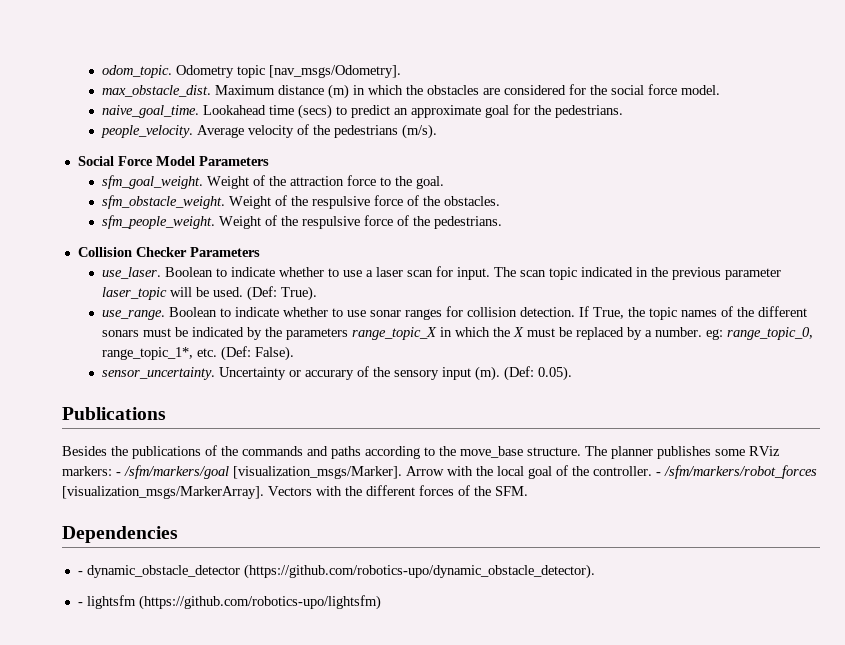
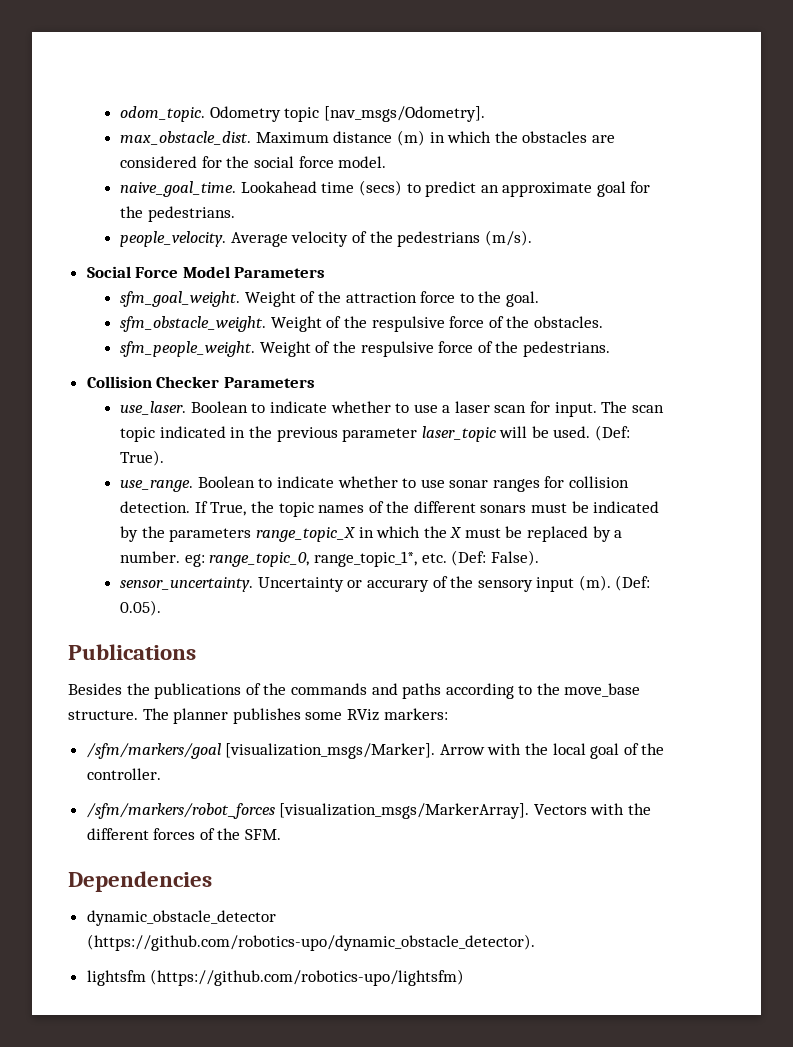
- The planner publishes some RViz markers: - /sfm/markers/goal [visualization_msgs/Marker].
+ The planner publishes some RViz markers:
+ /sfm/markers/goal [visualization_msgs/Marker].
- Arrow with the local goal of the controller. - /sfm/markers/robot_forces [visualization_msgs/MarkerArray].
+ Arrow with the local goal of the controller.
+ /sfm/markers/robot_forces [visualization_msgs/MarkerArray].
- - dynamic_obstacle_detector (https://github.com/robotics-upo/dynamic_obstacle_detector).
+ dynamic_obstacle_detector (https://github.com/robotics-upo/dynamic_obstacle_detector).
- - lightsfm (https://github.com/robotics-upo/lightsfm)
+ lightsfm (https://github.com/robotics-upo/lightsfm)

